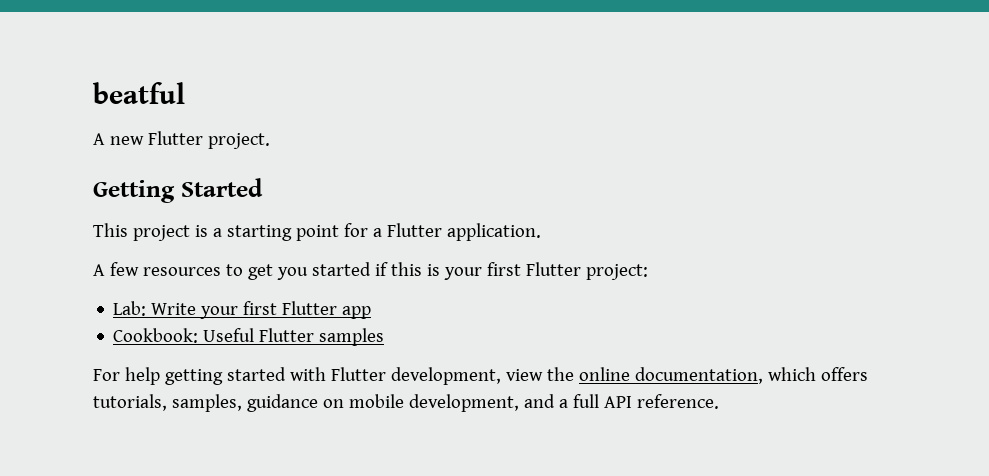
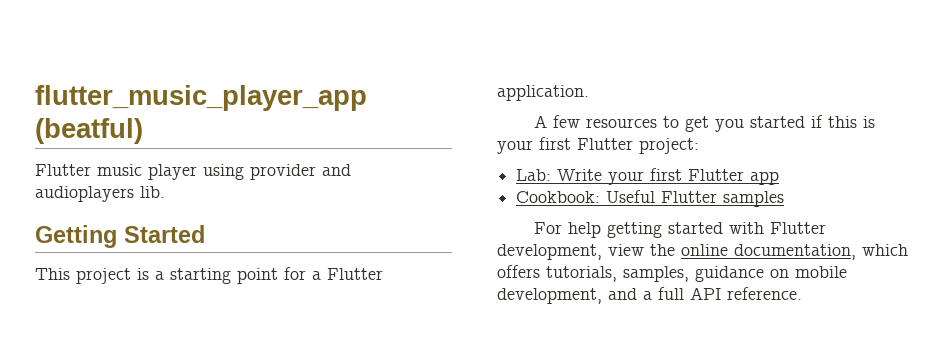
- beatful
- A new Flutter project.
+ flutter_music_player_app (beatful)
+ Flutter music player using provider and audioplayers lib.

